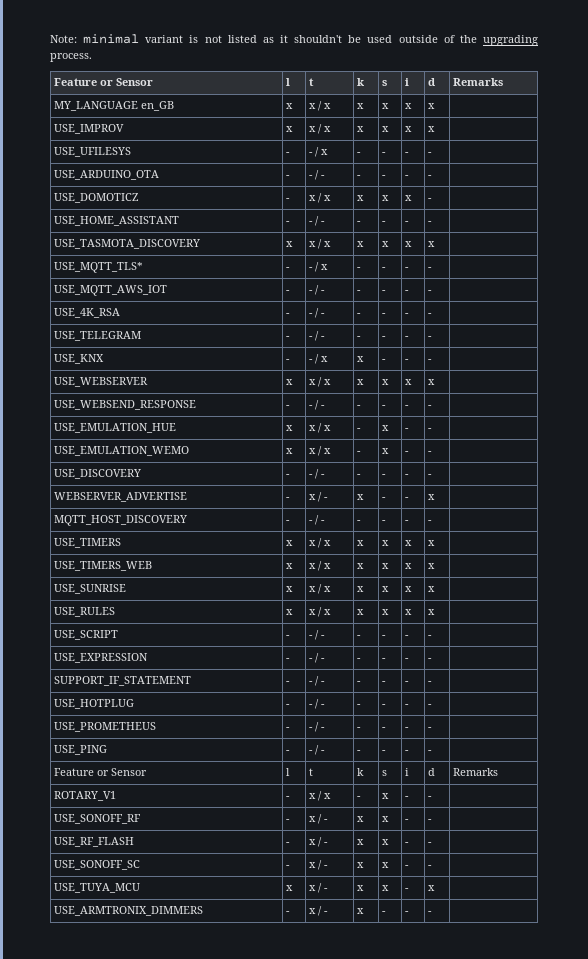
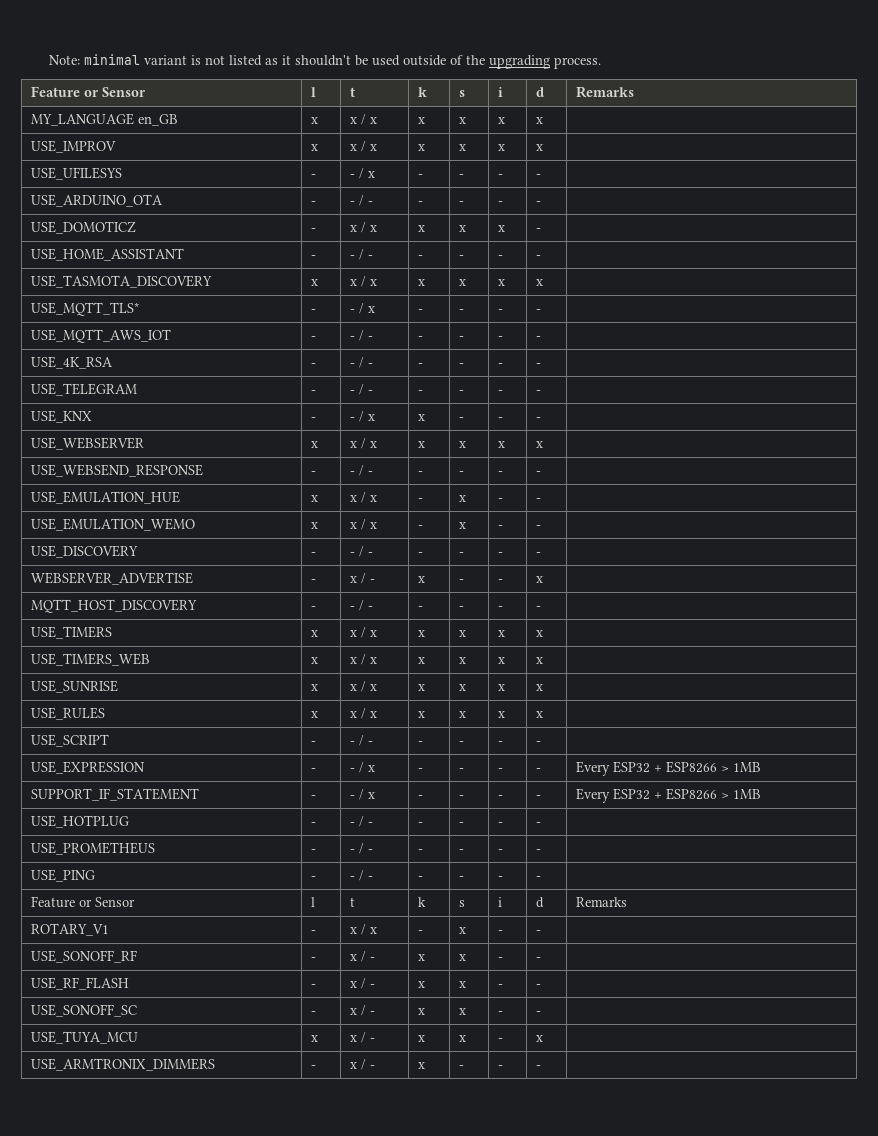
- USE_EXPRESSION | - | - / - | - | - | - | - |
+ USE_EXPRESSION | - | - / x | - | - | - | - | Every ESP32 + ESP8266 > 1MB
- SUPPORT_IF_STATEMENT | - | - / - | - | - | - | - |
+ SUPPORT_IF_STATEMENT | - | - / x | - | - | - | - | Every ESP32 + ESP8266 > 1MB

